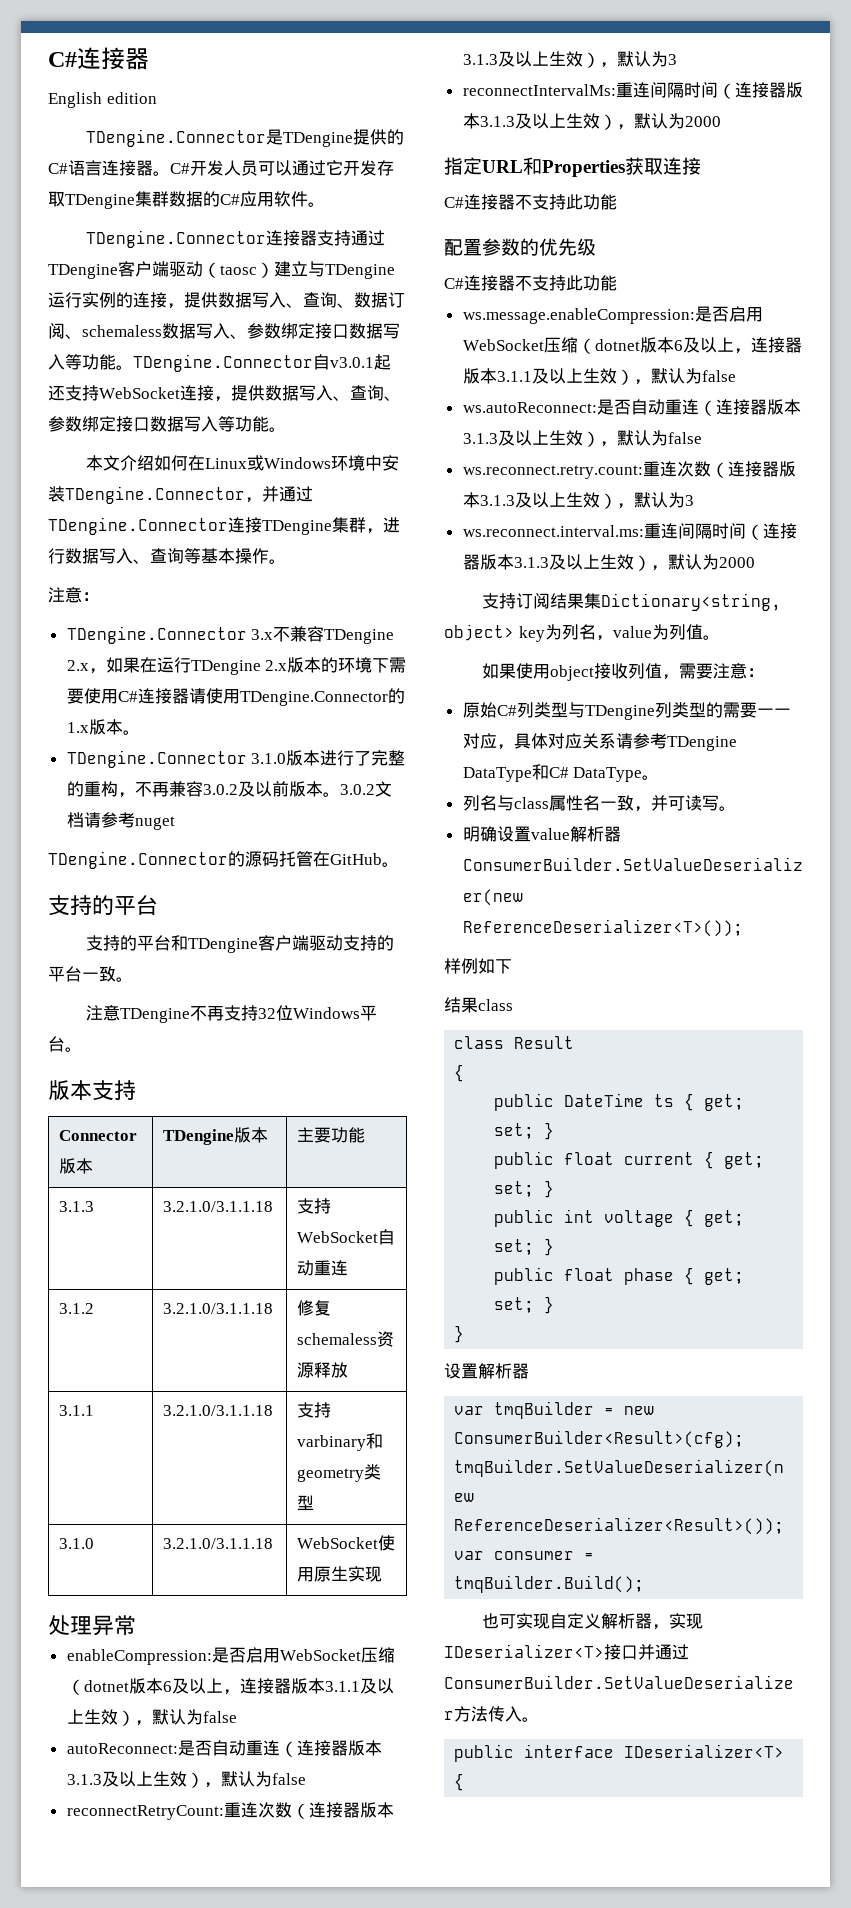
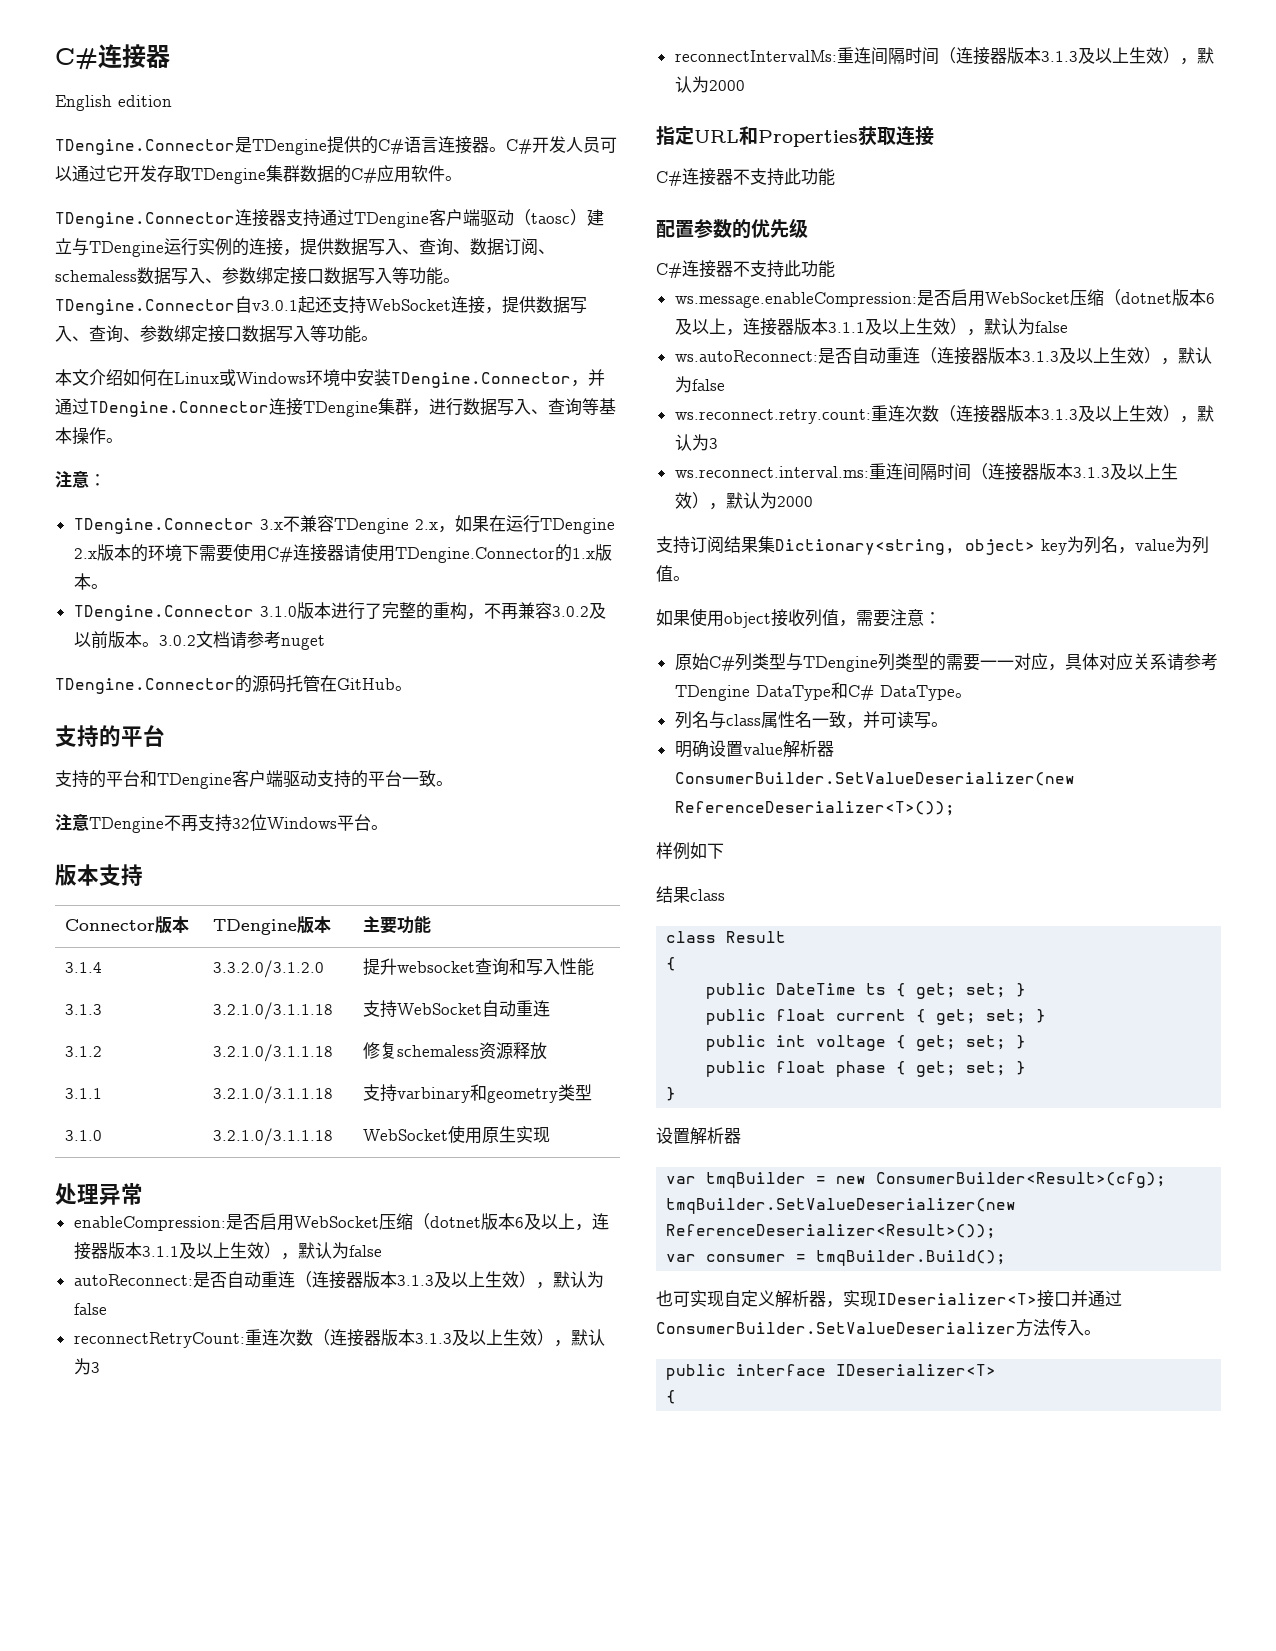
+ 3.1.4 | 3.3.2.0/3.1.2.0 | 提升websocket查询和写入性能

